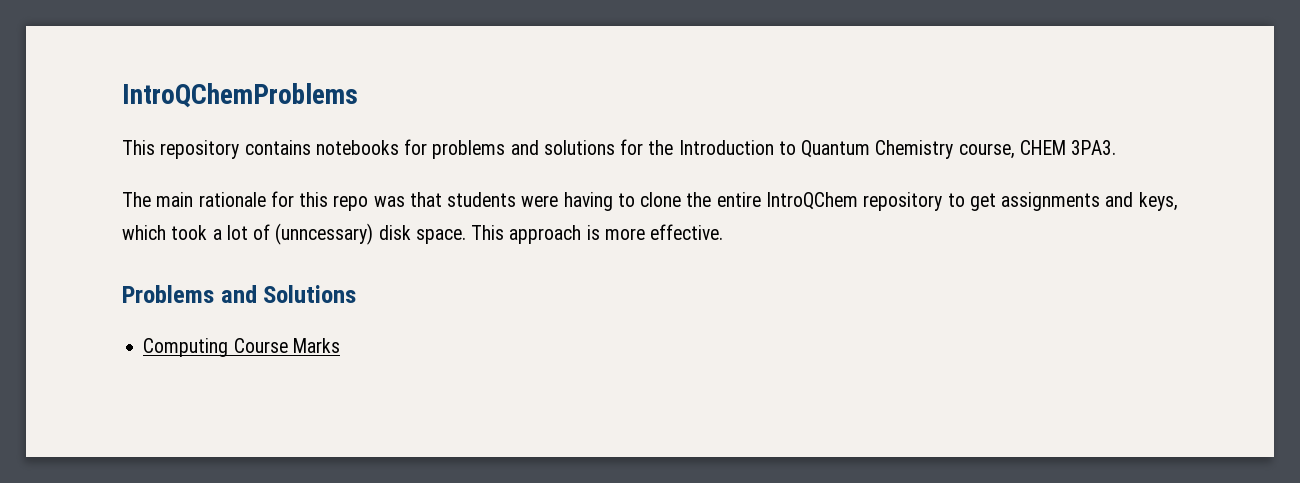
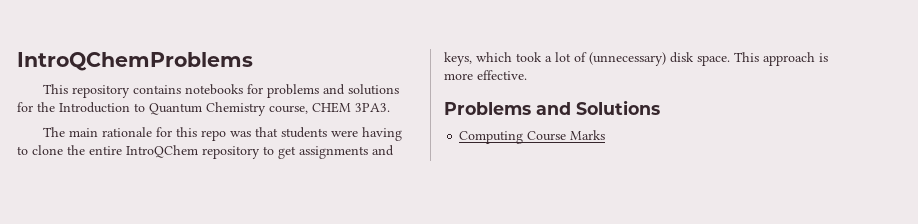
- The main rationale for this repo was that students were having to clone the entire IntroQChem repository to get assignments and keys, which took a lot of (unncessary) disk space.
+ The main rationale for this repo was that students were having to clone the entire IntroQChem repository to get assignments and keys, which took a lot of (unnecessary) disk space.

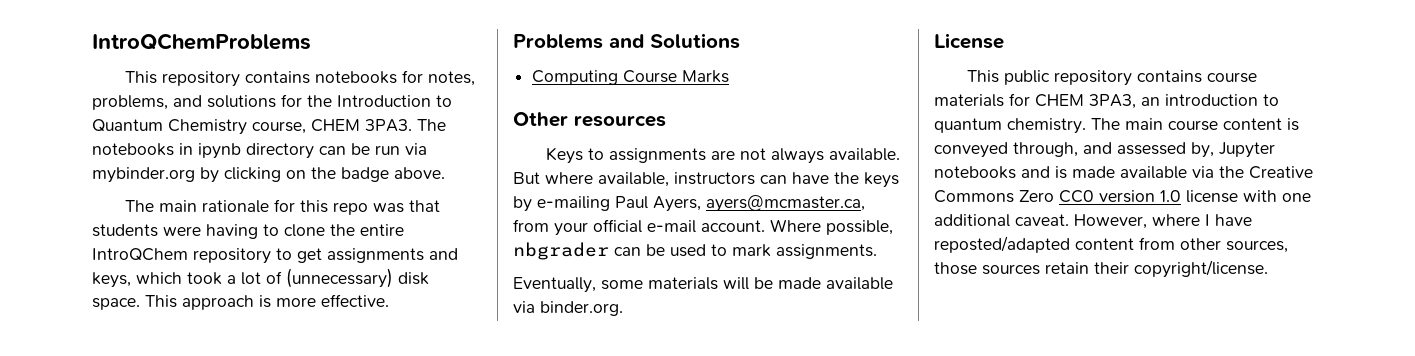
- This repository contains notebooks for problems and solutions for the Introduction to Quantum Chemistry course, CHEM 3PA3.
+ This repository contains notebooks for notes, problems, and solutions for the Introduction to Quantum Chemistry course, CHEM 3PA3. The notebooks in ipynb directory can be run via mybinder.org by clicking on the badge above.
+ Other resources
+ Keys to assignments are not always available. But where available, instructors can have the keys by e-mailing Paul Ayers, ayers@mcmaster.ca, from your official e-mail account. Where possible, nbgrader can be used to mark assignments.
+ Eventually, some materials will be made available via binder.org.
+ License
+ This public repository contains course materials for CHEM 3PA3, an introduction to quantum chemistry. The main course content is conveyed through, and assessed by, Jupyter notebooks and is made available via the Creative Commons Zero CC0 version 1.0 license with one additional caveat. However, where I have reposted/adapted content from other sources, those sources retain their copyright/license.

